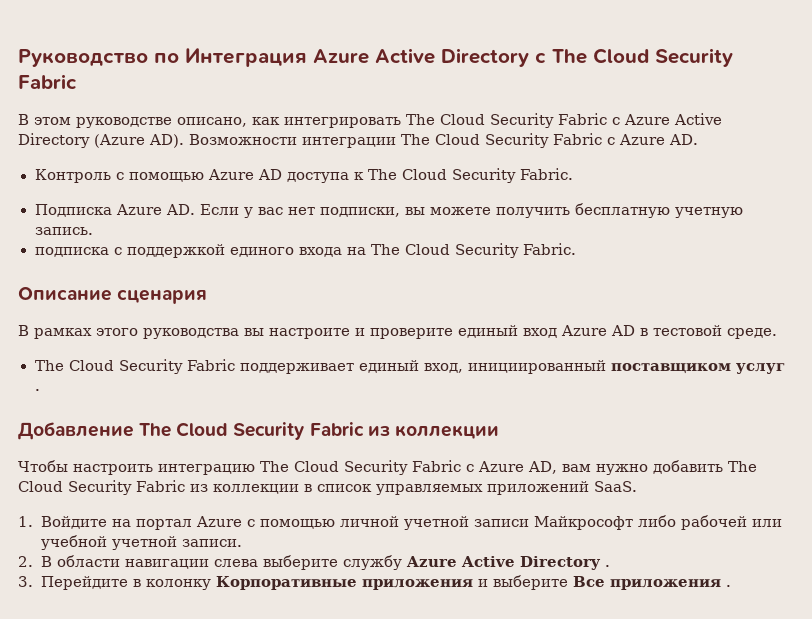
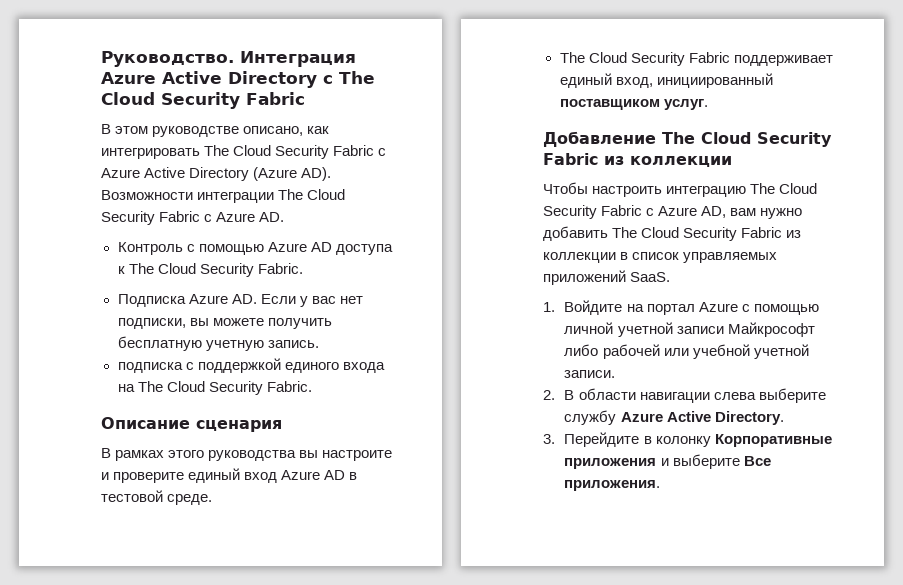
- Руководство по Интеграция Azure Active Directory с The Cloud Security Fabric
+ Руководство. Интеграция Azure Active Directory с The Cloud Security Fabric
- The Cloud Security Fabric поддерживает единый вход, инициированный поставщиком услуг .
+ The Cloud Security Fabric поддерживает единый вход, инициированный поставщиком услуг.
- 2. В области навигации слева выберите службу Azure Active Directory .
+ 2. В области навигации слева выберите службу Azure Active Directory.
- 3. Перейдите в колонку Корпоративные приложения и выберите Все приложения .
+ 3. Перейдите в колонку Корпоративные приложения и выберите Все приложения.

